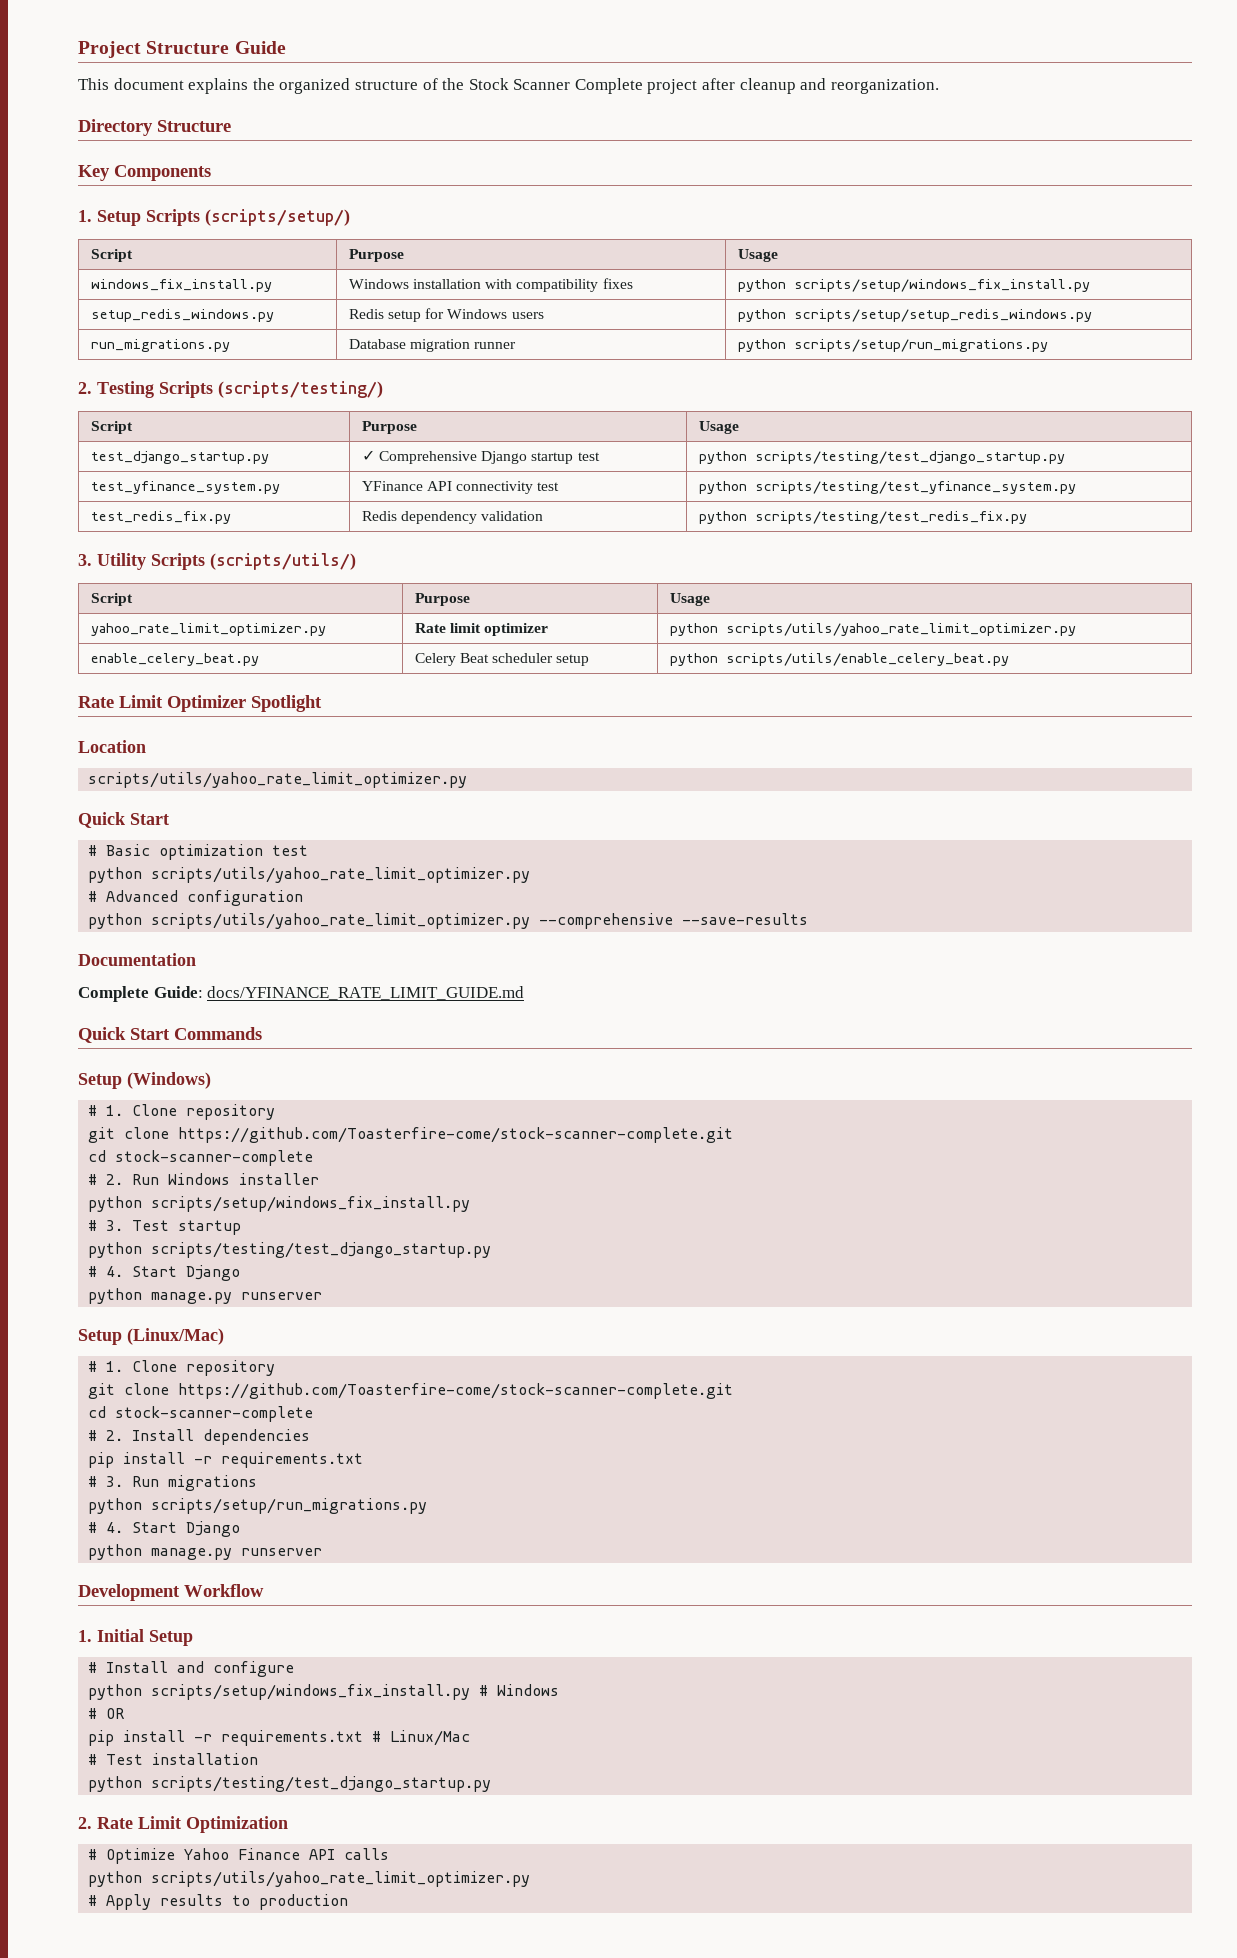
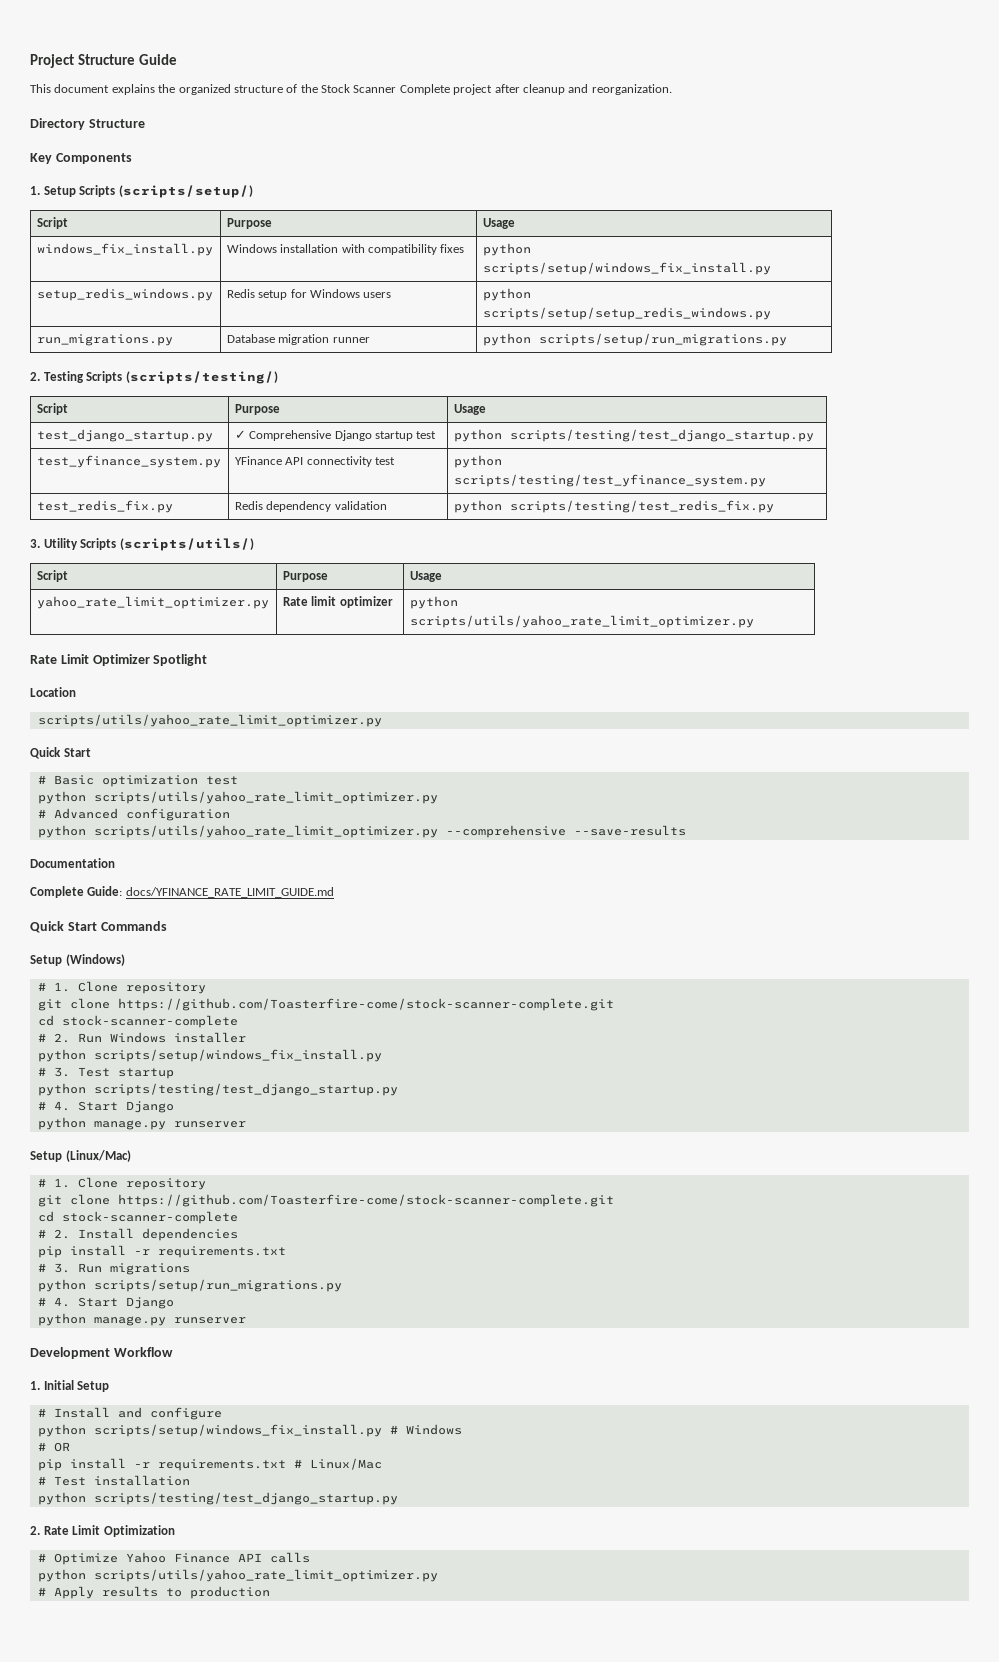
- enable_celery_beat.py | Celery Beat scheduler setup | python scripts/utils/enable_celery_beat.py

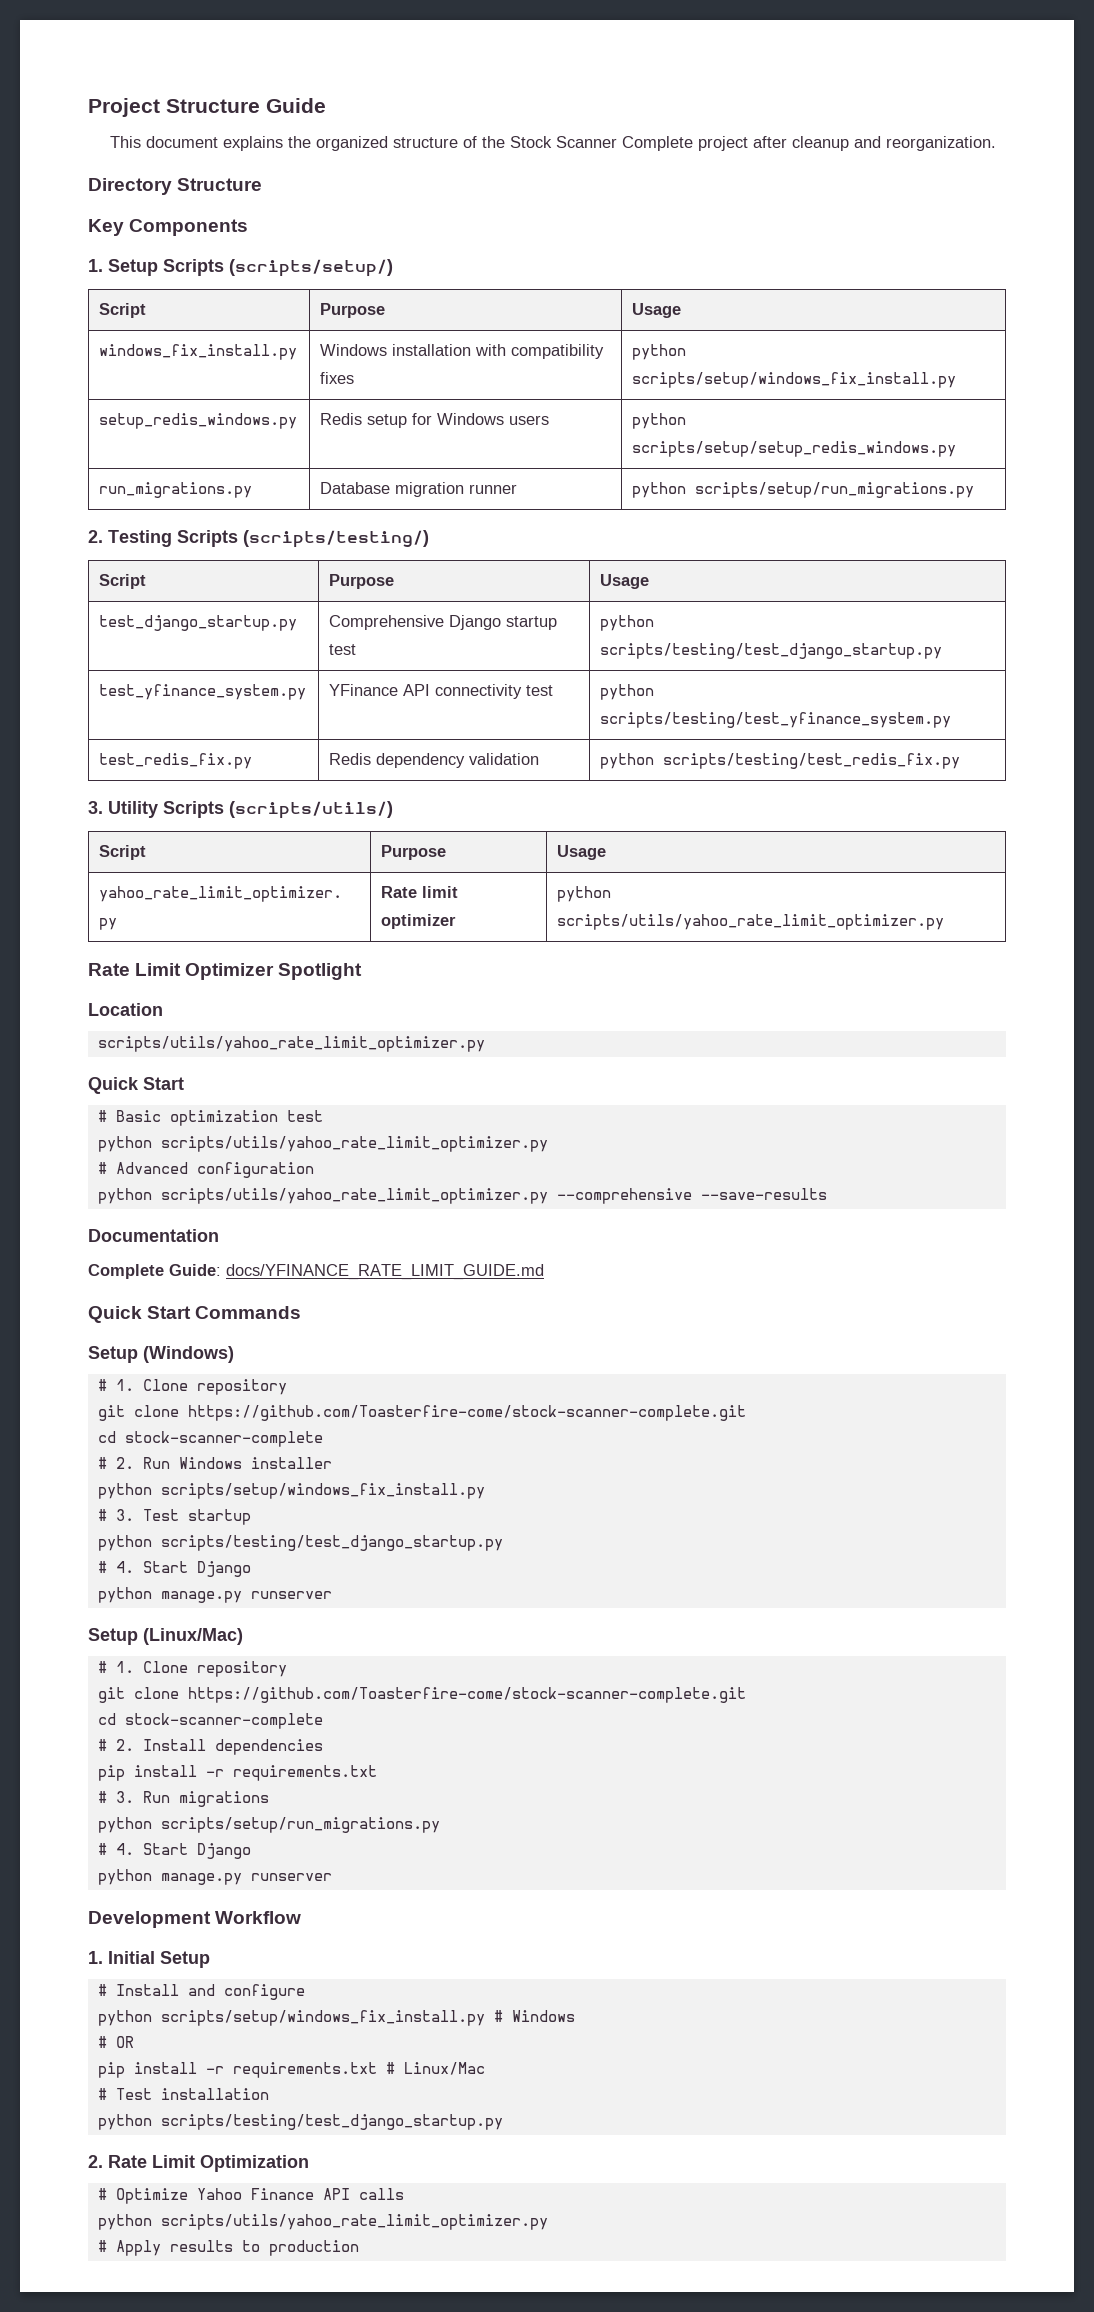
- test_django_startup.py | ✓ Comprehensive Django startup test | python scripts/testing/test_django_startup.py
+ test_django_startup.py | Comprehensive Django startup test | python scripts/testing/test_django_startup.py

